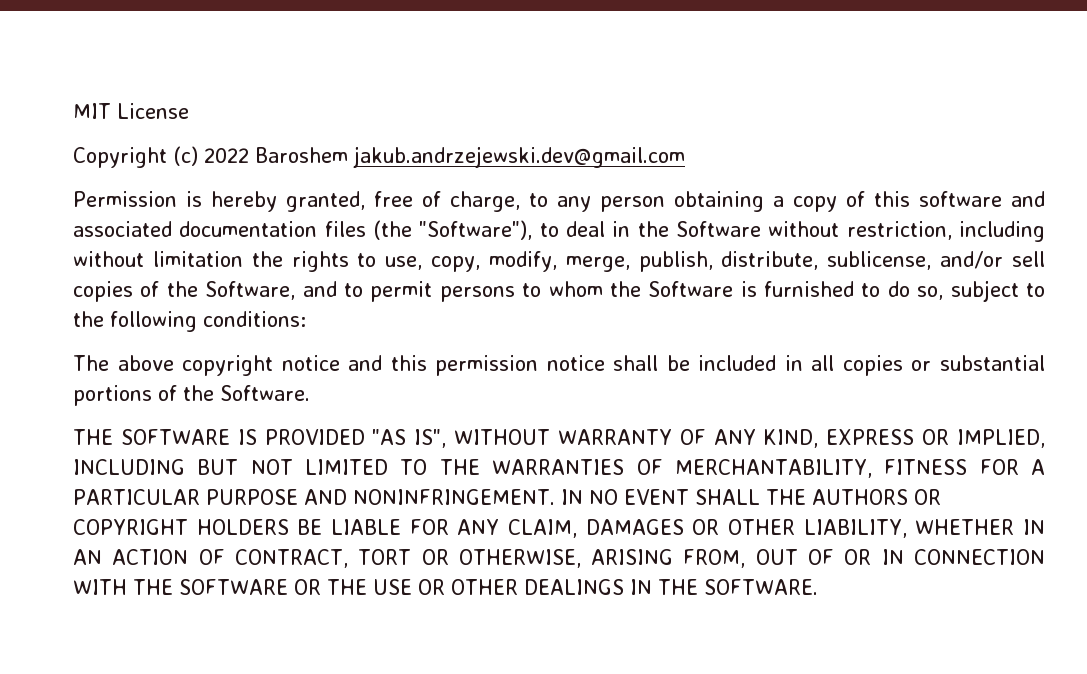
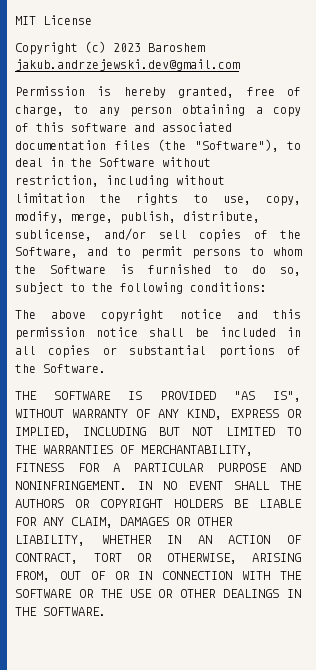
- Copyright (c) 2022 Baroshem jakub.andrzejewski.dev@gmail.com
+ Copyright (c) 2023 Baroshem jakub.andrzejewski.dev@gmail.com

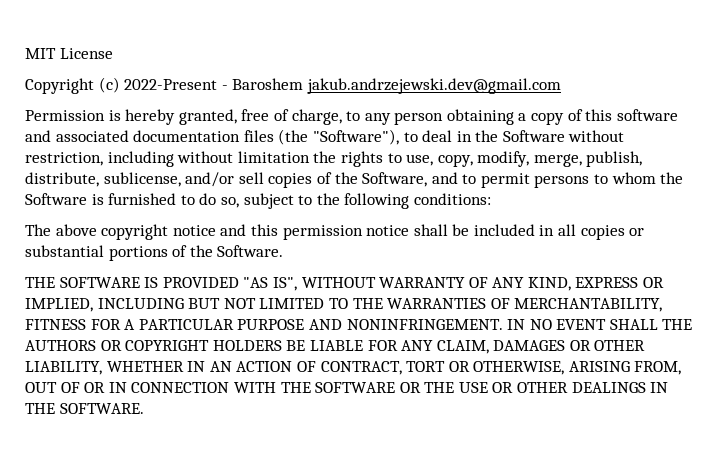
- Copyright (c) 2023 Baroshem jakub.andrzejewski.dev@gmail.com
+ Copyright (c) 2022-Present - Baroshem jakub.andrzejewski.dev@gmail.com

